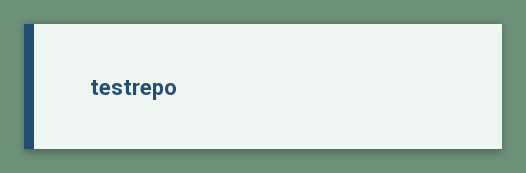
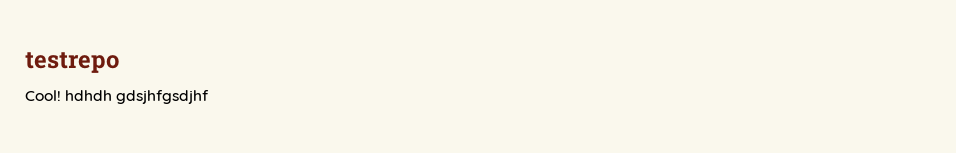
+ Cool! hdhdh gdsjhfgsdjhf

